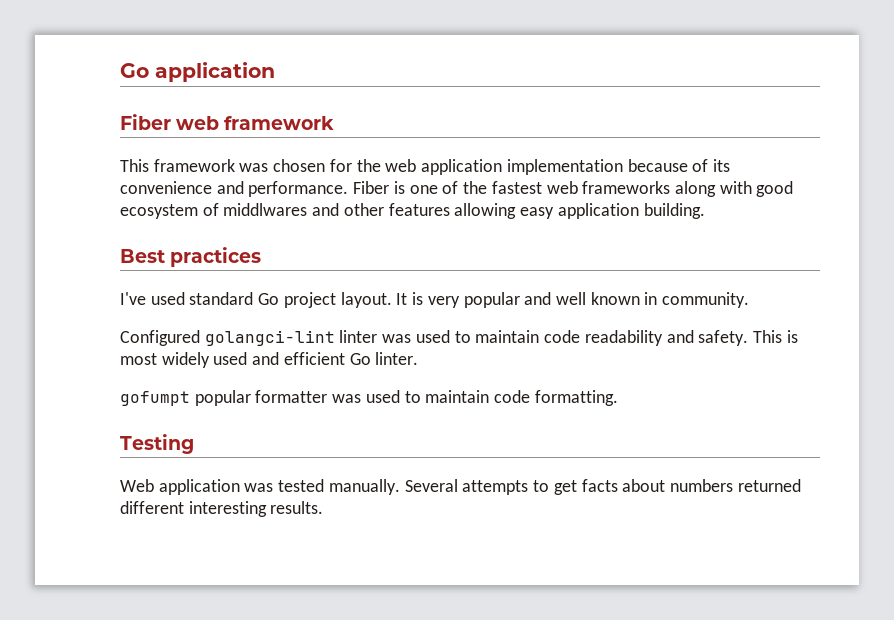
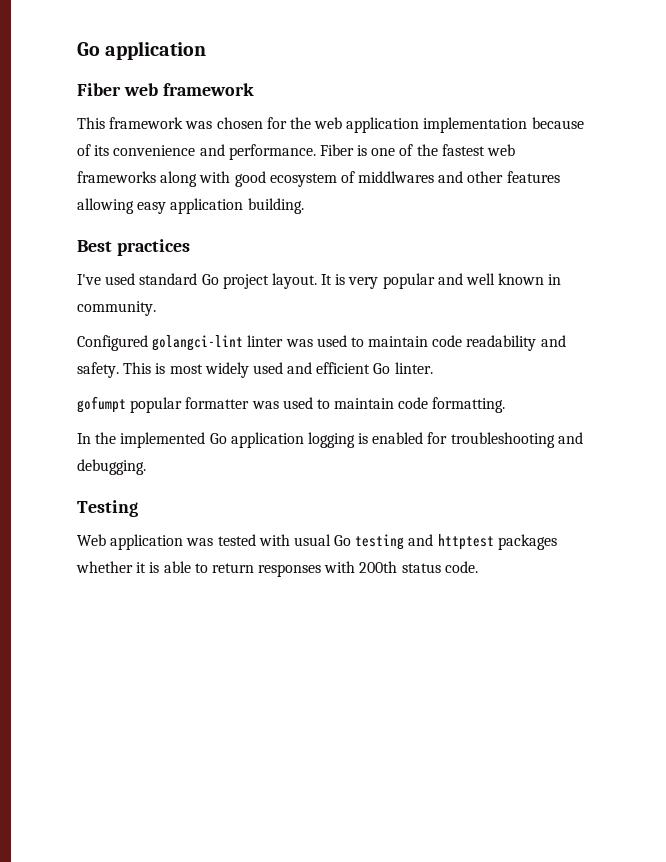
+ In the implemented Go application logging is enabled for troubleshooting and debugging.
- Web application was tested manually. Several attempts to get facts about numbers returned different interesting results.
+ Web application was tested with usual Go testing and httptest packages whether it is able to return responses with 200th status code.

